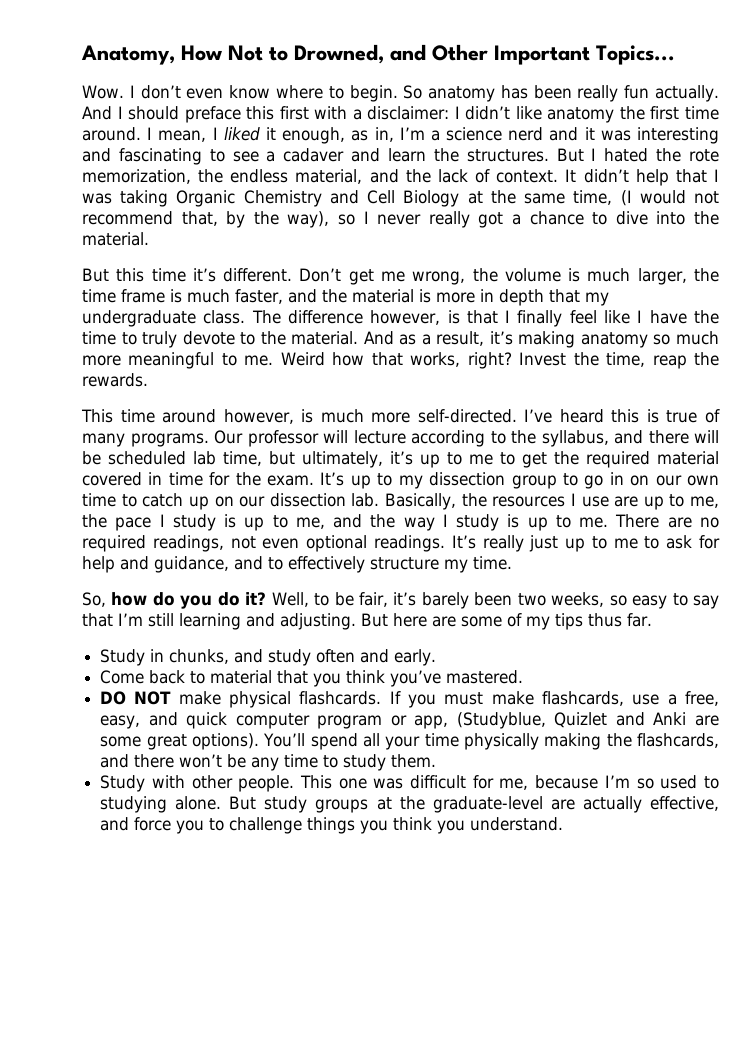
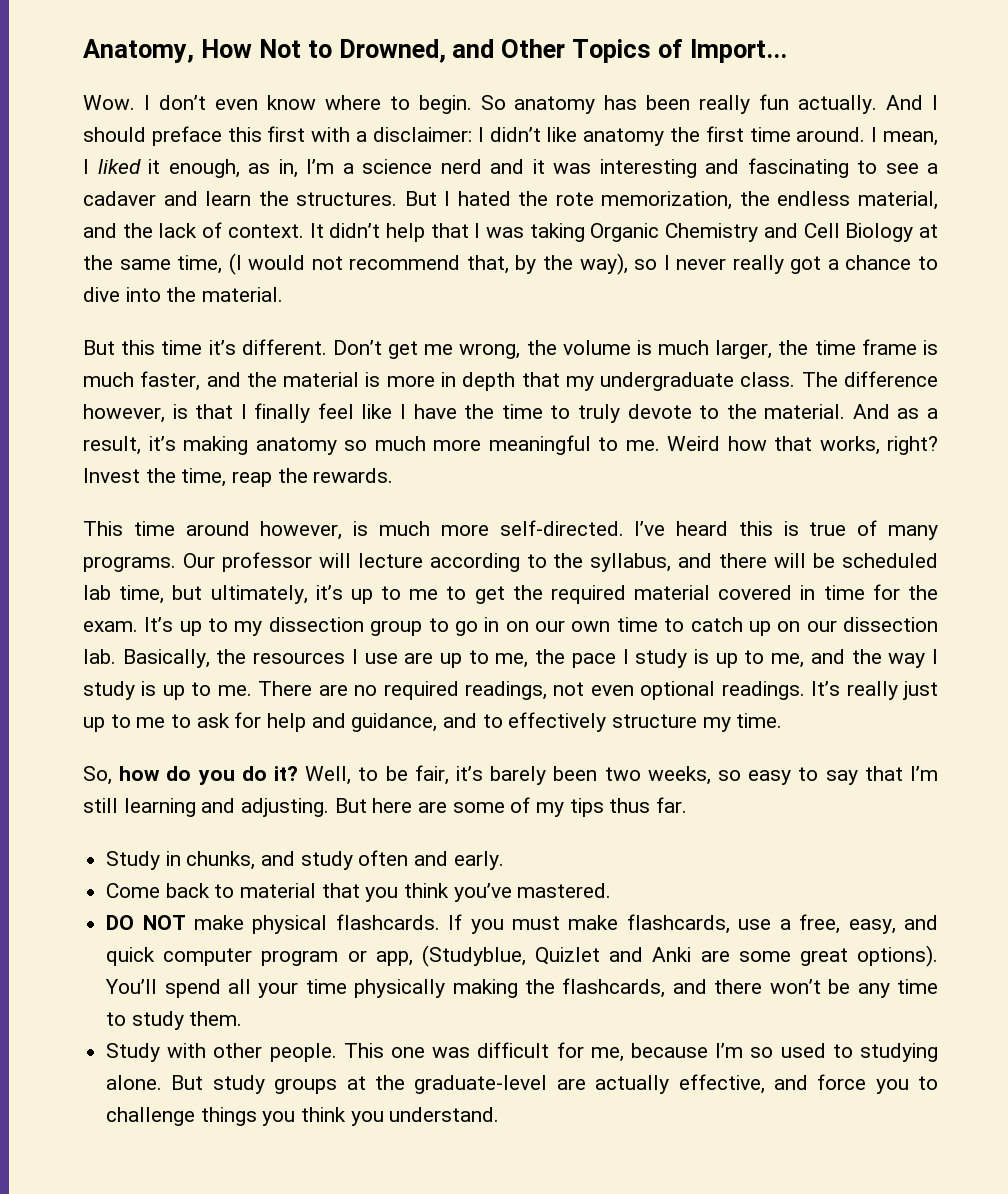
- Anatomy, How Not to Drowned, and Other Important Topics...
+ Anatomy, How Not to Drowned, and Other Topics of Import...

